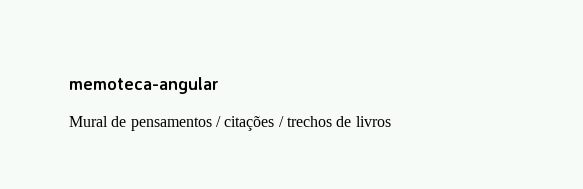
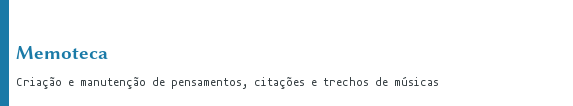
- memoteca-angular
- Mural de pensamentos / citações / trechos de livros
+ Memoteca
+ Criação e manutenção de pensamentos, citações e trechos de músicas

